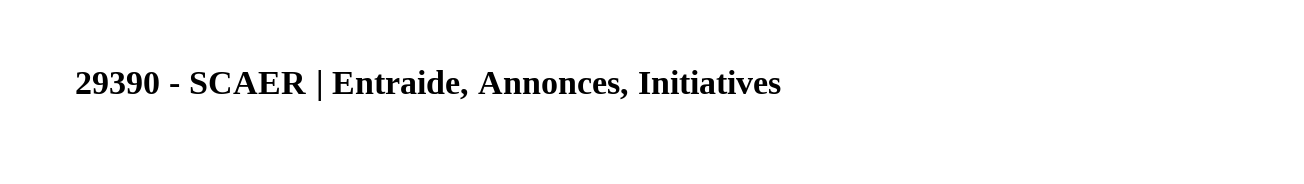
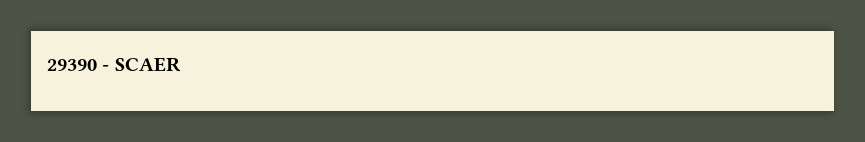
- 29390 - SCAER | Entraide, Annonces, Initiatives
+ 29390 - SCAER

